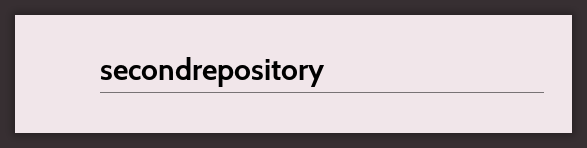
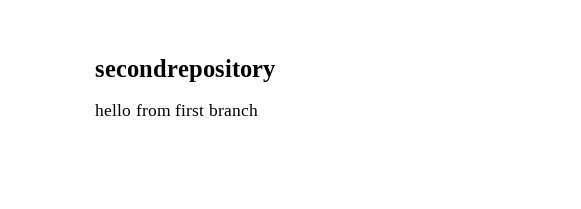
+ hello from first branch

